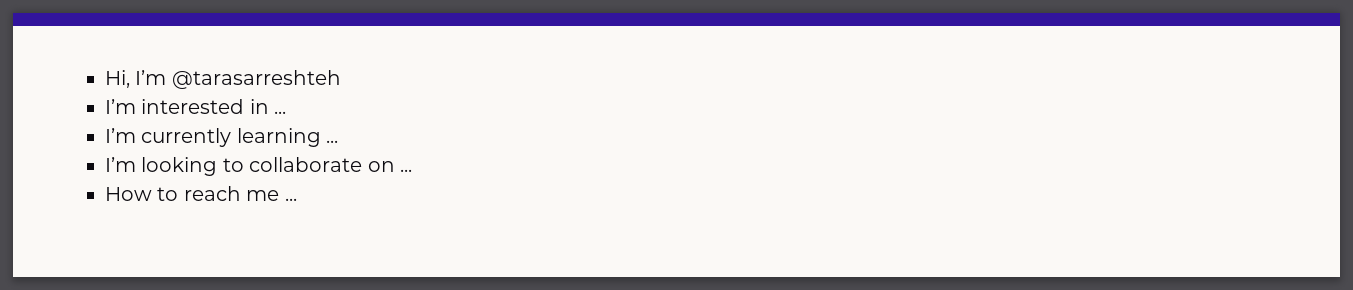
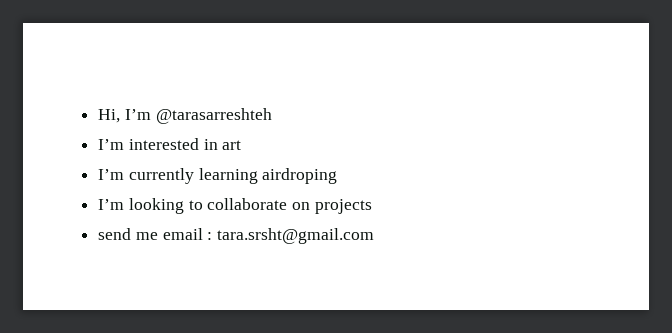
- I’m interested in ...
+ I’m interested in art
- I’m currently learning ...
+ I’m currently learning airdroping
- I’m looking to collaborate on ...
- How to reach me ...
+ I’m looking to collaborate on projects
+ send me email : tara.srsht@gmail.com

